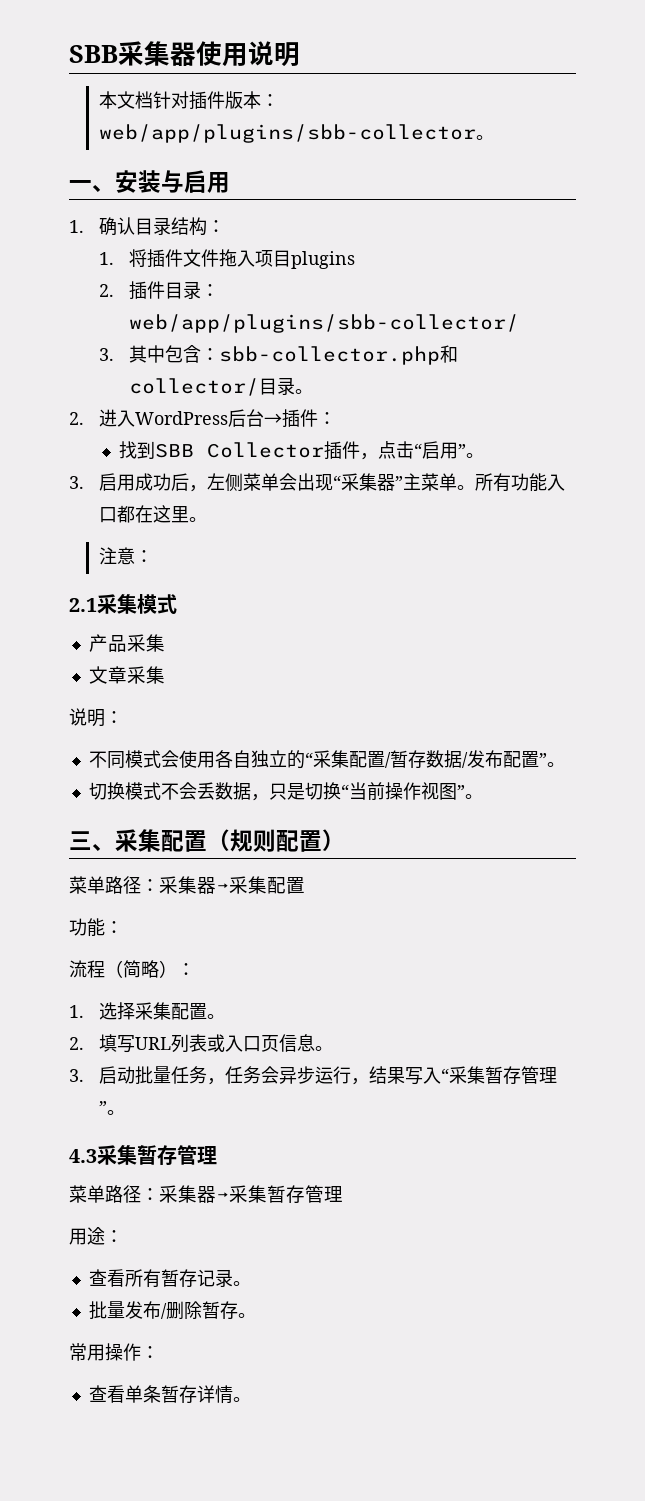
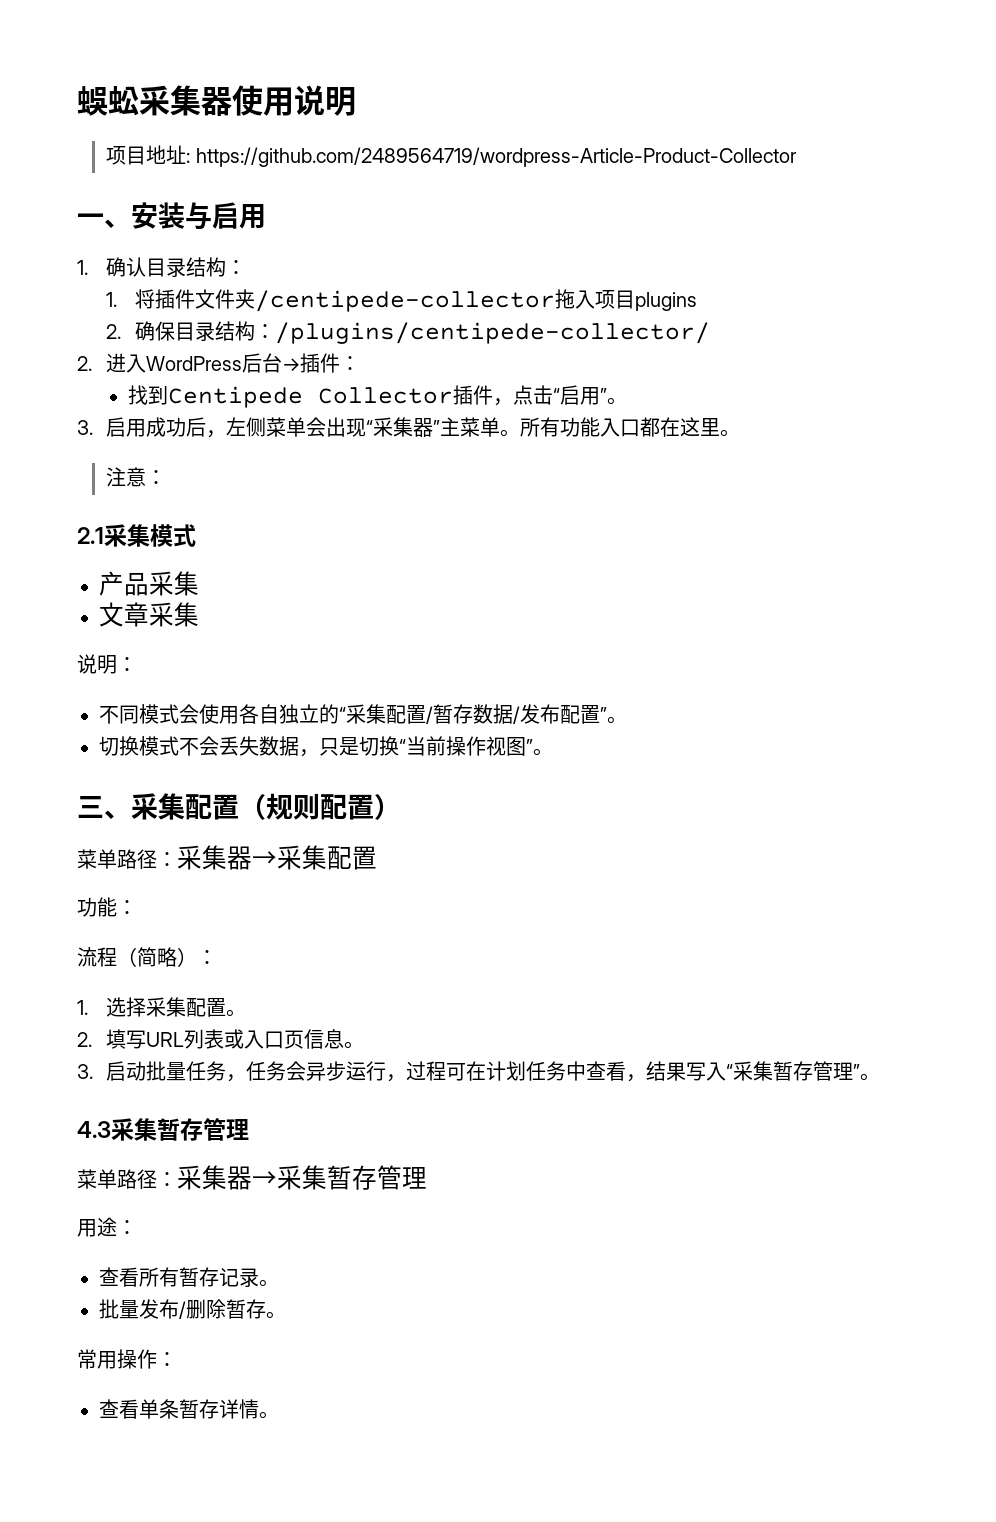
- SBB采集器使用说明
+ 蜈蚣采集器使用说明
- 本文档针对插件版本：web/app/plugins/sbb-collector。
+ 项目地址: https://github.com/2489564719/wordpress-Article-Product-Collector
- 1.将插件文件拖入项目plugins
+ 1.将插件文件夹/centipede-collector拖入项目plugins
- 2.插件目录：web/app/plugins/sbb-collector/
- 3.其中包含：sbb-collector.php和collector/目录。
+ 2.确保目录结构：/plugins/centipede-collector/
- 找到SBB Collector插件，点击“启用”。
+ 找到Centipede Collector插件，点击“启用”。
- 切换模式不会丢数据，只是切换“当前操作视图”。
+ 切换模式不会丢失数据，只是切换“当前操作视图”。
- 3.启动批量任务，任务会异步运行，结果写入“采集暂存管理”。
+ 3.启动批量任务，任务会异步运行，过程可在计划任务中查看，结果写入“采集暂存管理”。

